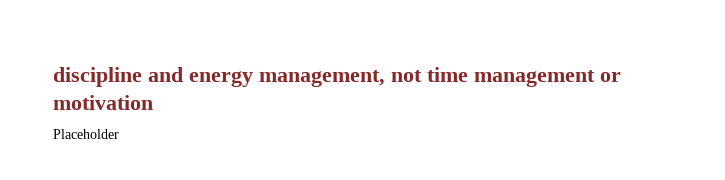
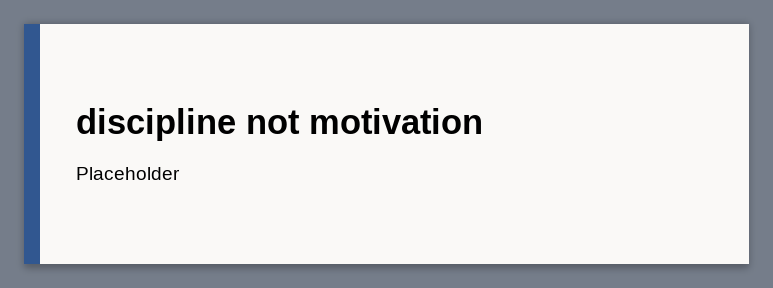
- discipline and energy management, not time management or motivation
+ discipline not motivation

